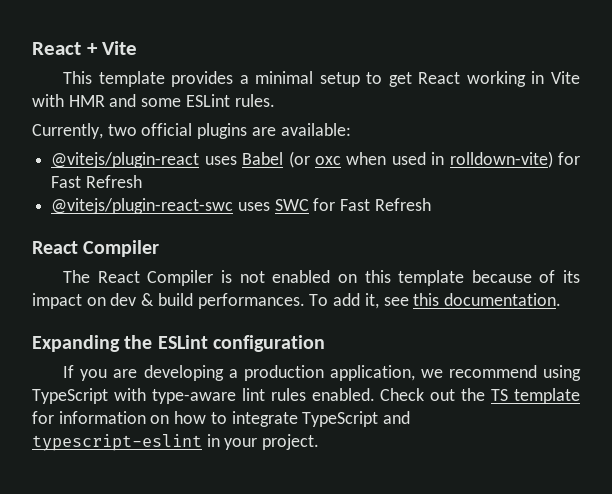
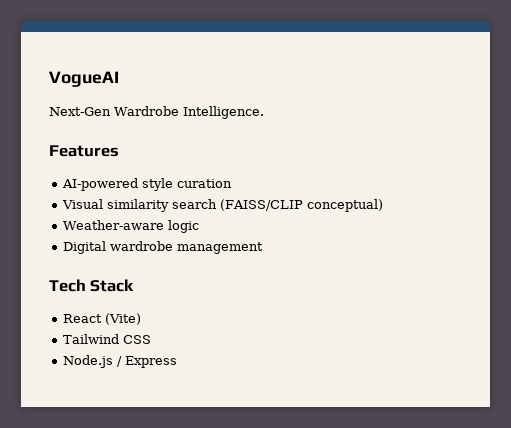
- React + Vite
- This template provides a minimal setup to get React working in Vite with HMR and some ESLint rules.
- Currently, two official plugins are available:
- @vitejs/plugin-react uses Babel (or oxc when used in rolldown-vite) for Fast Refresh
- @vitejs/plugin-react-swc uses SWC for Fast Refresh
- React Compiler
- The React Compiler is not enabled on this template because of its impact on dev & build performances. To add it, see this documentation.
- Expanding the ESLint configuration
- If you are developing a production application, we recommend using TypeScript with type-aware lint rules enabled. Check out the TS template for information on how to integrate TypeScript and typescript-eslint in your project.
+ VogueAI
+ Next-Gen Wardrobe Intelligence.
+ Features
+ AI-powered style curation
+ Visual similarity search (FAISS/CLIP conceptual)
+ Weather-aware logic
+ Digital wardrobe management
+ Tech Stack
+ React (Vite)
+ Tailwind CSS
+ Node.js / Express

